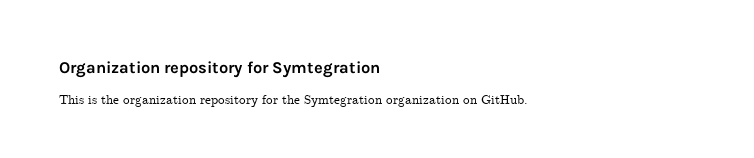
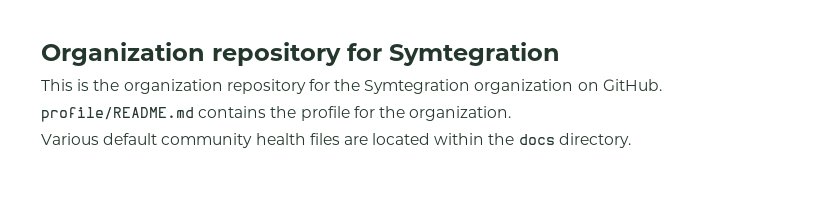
+ profile/README.md contains the profile for the organization.
+ Various default community health files are located within the docs directory.

